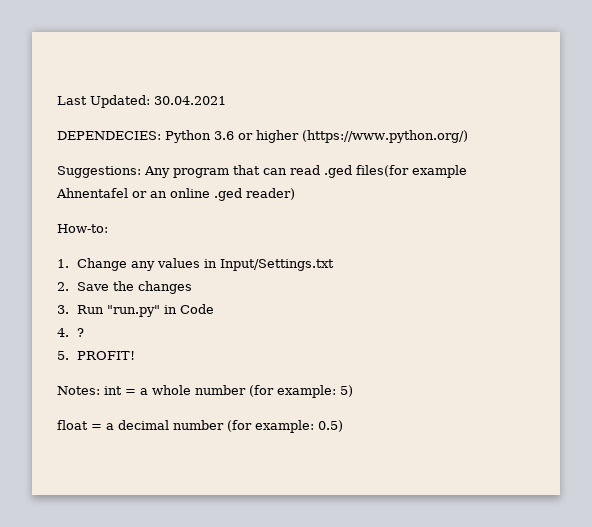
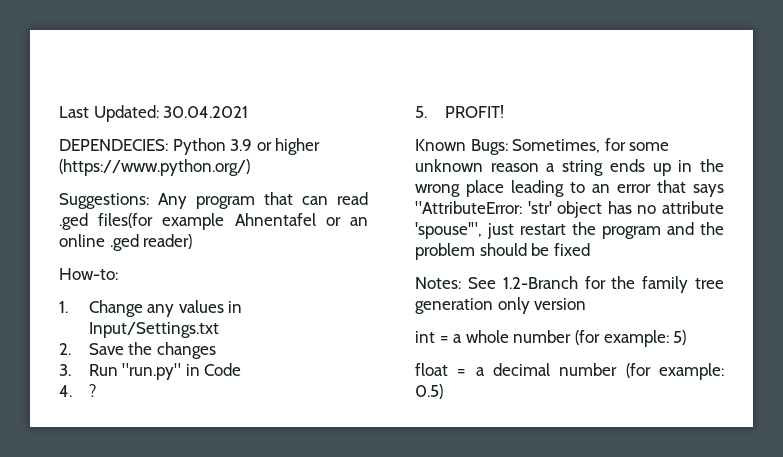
- DEPENDECIES: Python 3.6 or higher (https://www.python.org/)
+ DEPENDECIES: Python 3.9 or higher (https://www.python.org/)
- Notes: int = a whole number (for example: 5)
+ Known Bugs: Sometimes, for some unknown reason a string ends up in the wrong place leading to an error that says "AttributeError: 'str' object has no attribute 'spouse'", just restart the program and the problem should be fixed
+ Notes: See 1.2-Branch for the family tree generation only version
+ int = a whole number (for example: 5)

